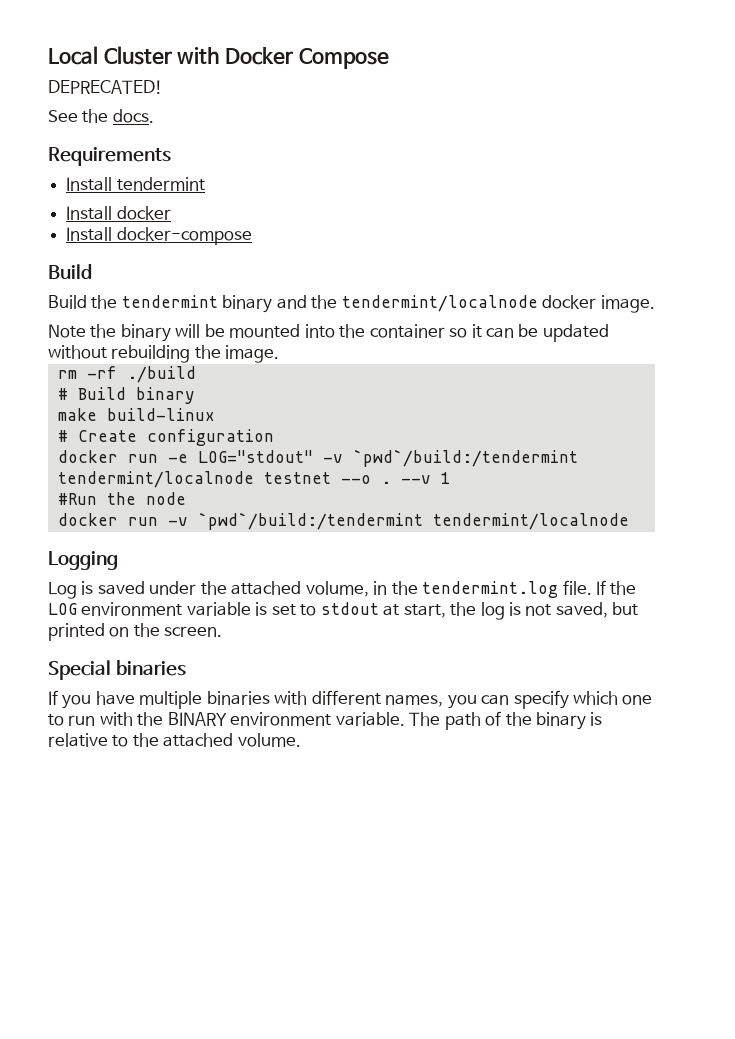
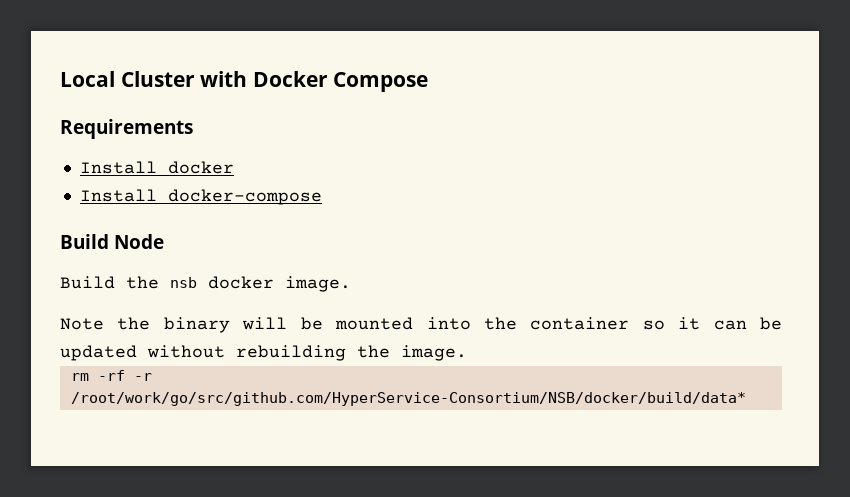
- DEPRECATED!
- See the docs.
- Install tendermint
  Install docker-compose
- Build
+ Build Node
- Build the tendermint binary and the tendermint/localnode docker image.
+ Build the nsb docker image.
- rm -rf ./build
- # Build binary
- make build-linux
- # Create configuration
- docker run -e LOG="stdout" -v `pwd`/build:/tendermint tendermint/localnode testnet --o . --v 1
- #Run the node
- docker run -v `pwd`/build:/tendermint tendermint/localnode
- Logging
- Log is saved under the attached volume, in the tendermint.log file. If the LOG environment variable is set to stdout at start, the log is not saved, but printed on the screen.
- Special binaries
- If you have multiple binaries with different names, you can specify which one to run with the BINARY environment variable. The path of the binary is relative to the attached volume.
+ rm -rf -r /root/work/go/src/github.com/HyperService-Consortium/NSB/docker/build/data*

